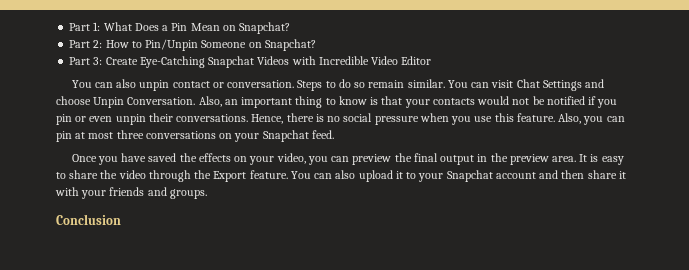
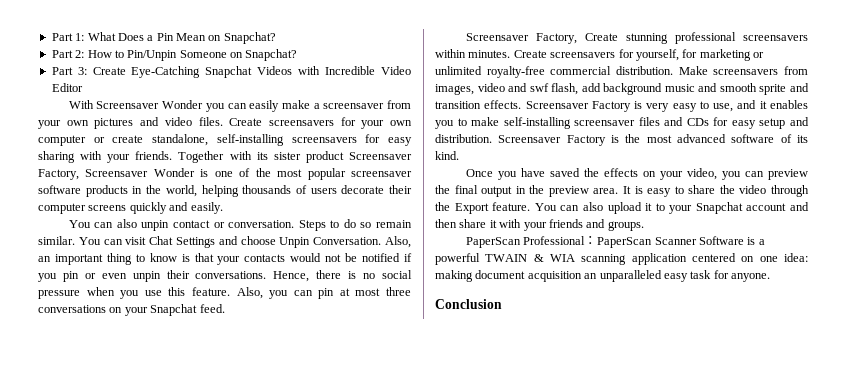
+ With Screensaver Wonder you can easily make a screensaver from your own pictures and video files. Create screensavers for your own computer or create standalone, self-installing screensavers for easy sharing with your friends. Together with its sister product Screensaver Factory, Screensaver Wonder is one of the most popular screensaver software products in the world, helping thousands of users decorate their computer screens quickly and easily.
+ Screensaver Factory, Create stunning professional screensavers within minutes. Create screensavers for yourself, for marketing or unlimited royalty-free commercial distribution. Make screensavers from images, video and swf flash, add background music and smooth sprite and transition effects. Screensaver Factory is very easy to use, and it enables you to make self-installing screensaver files and CDs for easy setup and distribution. Screensaver Factory is the most advanced software of its kind.
+ PaperScan Professional：PaperScan Scanner Software is a powerful TWAIN & WIA scanning application centered on one idea: making document acquisition an unparalleled easy task for anyone.

